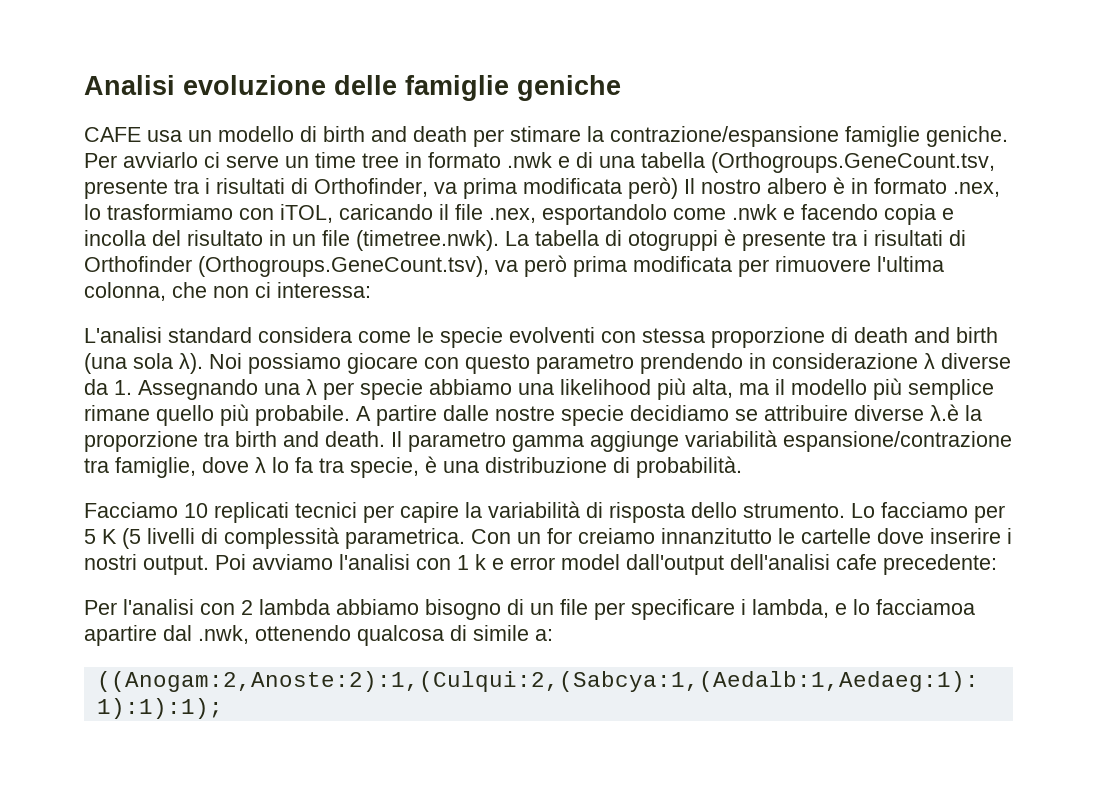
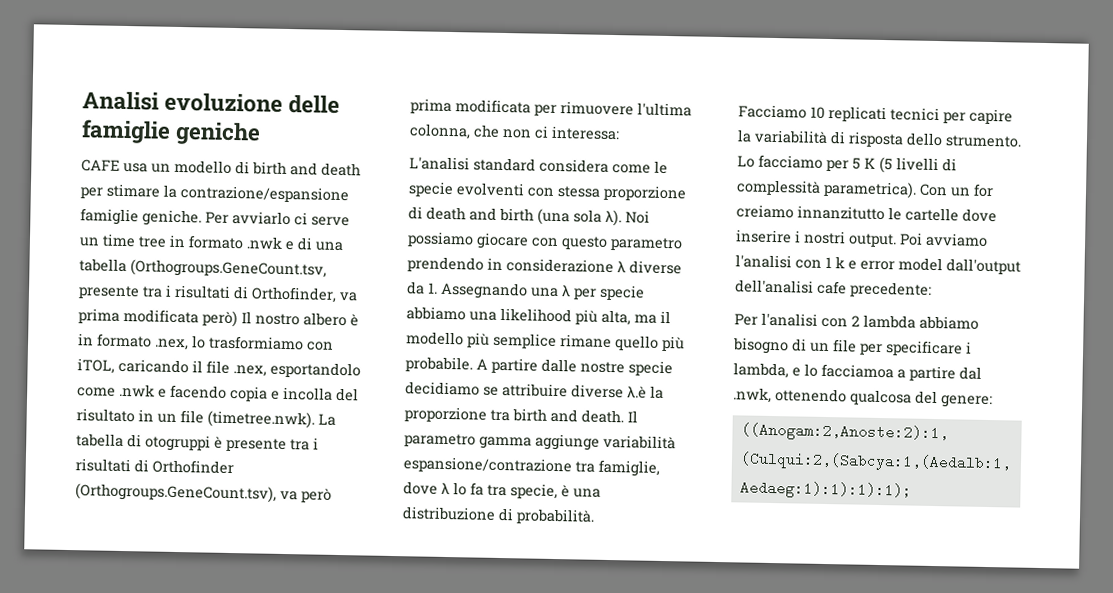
- Lo facciamo per 5 K (5 livelli di complessità parametrica.
+ Lo facciamo per 5 K (5 livelli di complessità parametrica).
- Per l'analisi con 2 lambda abbiamo bisogno di un file per specificare i lambda, e lo facciamoa apartire dal .nwk, ottenendo qualcosa di simile a:
+ Per l'analisi con 2 lambda abbiamo bisogno di un file per specificare i lambda, e lo facciamoa a partire dal .nwk, ottenendo qualcosa del genere:

